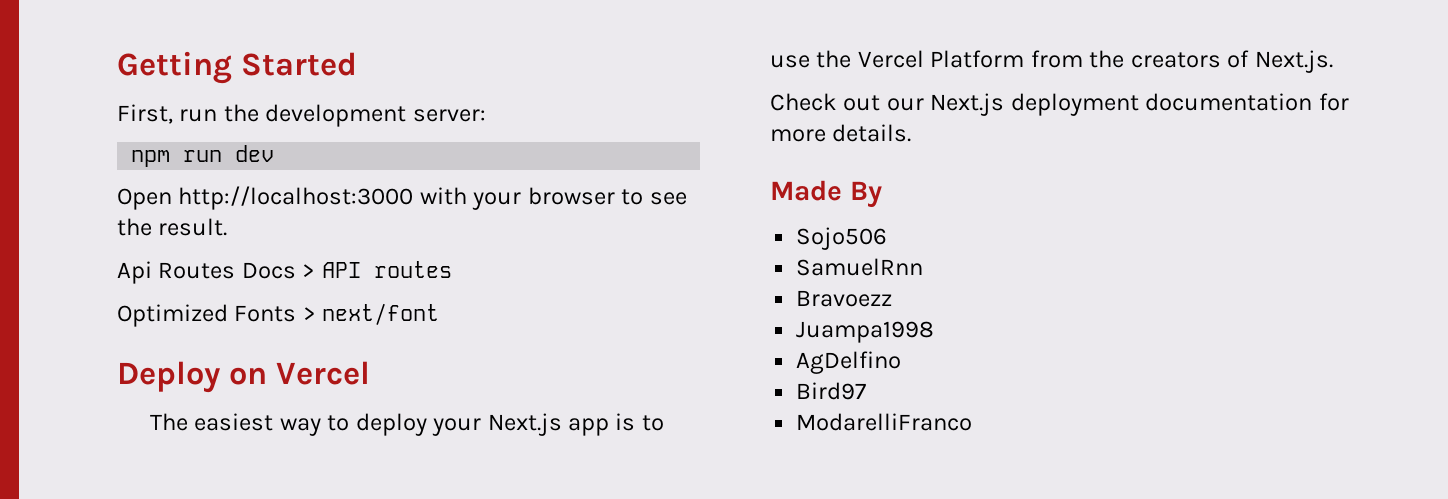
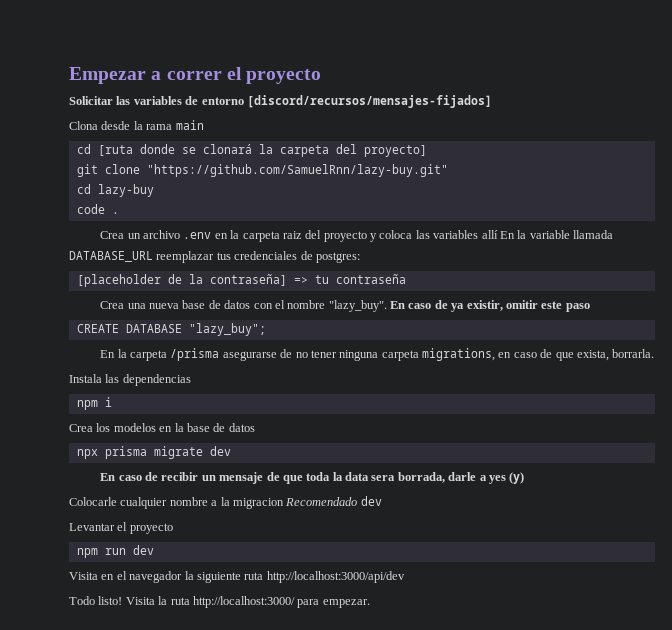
- Getting Started
- First, run the development server:
+ Empezar a correr el proyecto
+ Solicitar las variables de entorno [discord/recursos/mensajes-fijados]
+ Clona desde la rama main
+ cd [ruta donde se clonará la carpeta del proyecto]
+ git clone "https://github.com/SamuelRnn/lazy-buy.git"
+ cd lazy-buy
+ code .
+ Crea un archivo .env en la carpeta raiz del proyecto y coloca las variables allí En la variable llamada DATABASE_URL reemplazar tus credenciales de postgres:
+ [placeholder de la contraseña] => tu contraseña
+ Crea una nueva base de datos con el nombre "lazy_buy". En caso de ya existir, omitir este paso
+ CREATE DATABASE "lazy_buy";
+ En la carpeta /prisma asegurarse de no tener ninguna carpeta migrations, en caso de que exista, borrarla.
+ Instala las dependencias
+ npm i
+ Crea los modelos en la base de datos
+ npx prisma migrate dev
+ En caso de recibir un mensaje de que toda la data sera borrada, darle a yes (y)
+ Colocarle cualquier nombre a la migracion Recomendado dev
+ Levantar el proyecto
  npm run dev
- Open http://localhost:3000 with your browser to see the result.
- Api Routes Docs > API routes
- Optimized Fonts > next/font
- Deploy on Vercel
- The easiest way to deploy your Next.js app is to use the Vercel Platform from the creators of Next.js.
- Check out our Next.js deployment documentation for more details.
- Made By
- Sojo506
- SamuelRnn
- Bravoezz
- Juampa1998
- AgDelfino
- Bird97
- ModarelliFranco
+ Visita en el navegador la siguiente ruta http://localhost:3000/api/dev
+ Todo listo! Visita la ruta http://localhost:3000/ para empezar.

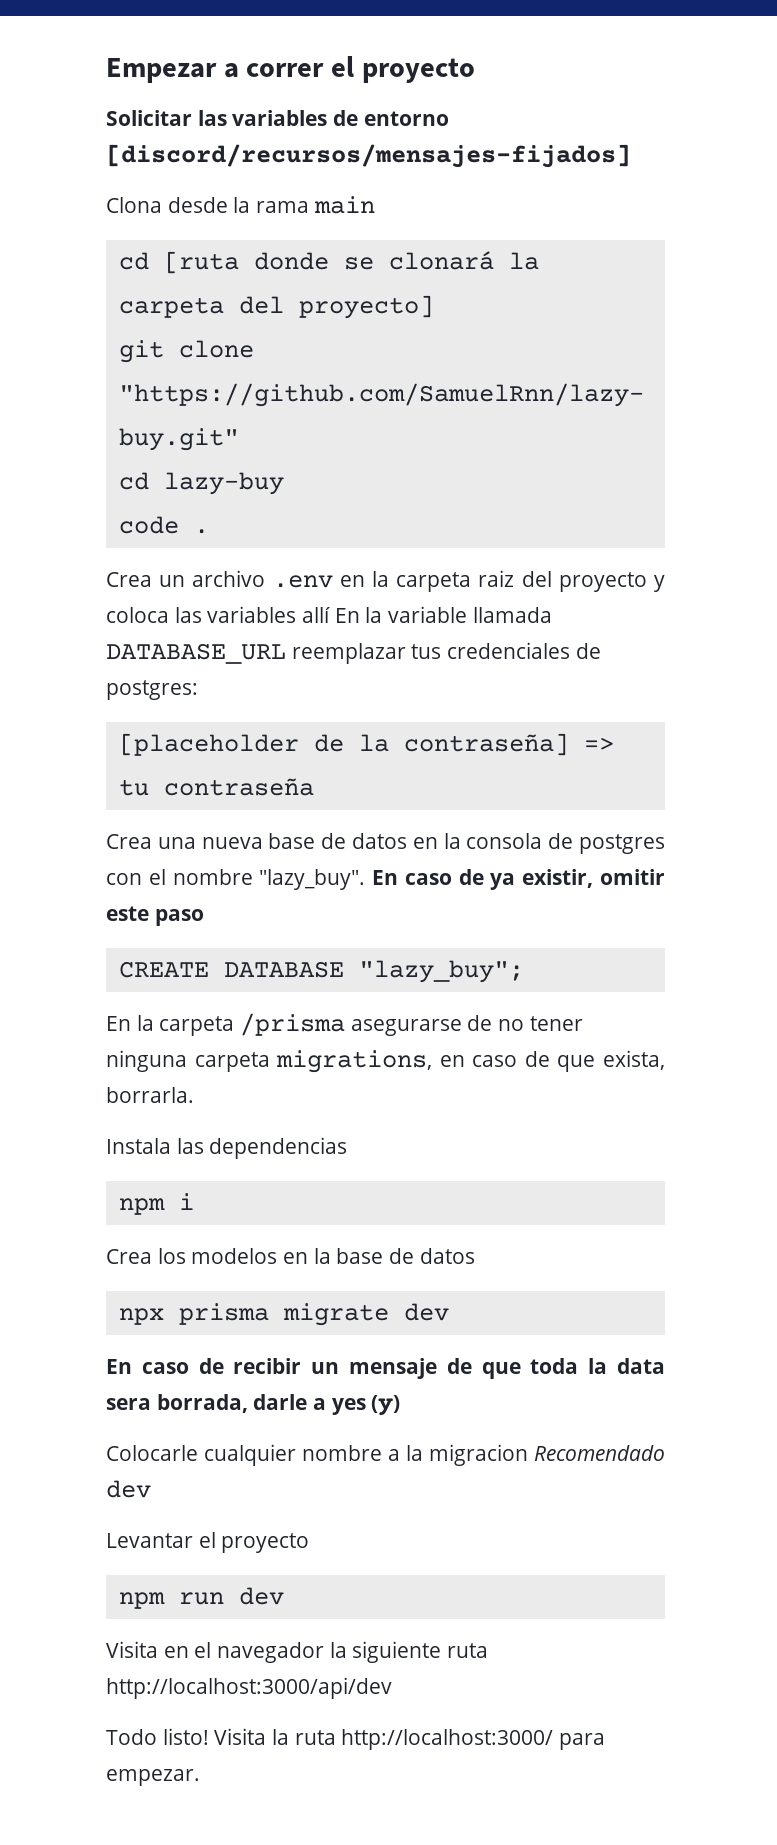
- Crea una nueva base de datos con el nombre "lazy_buy".
+ Crea una nueva base de datos en la consola de postgres con el nombre "lazy_buy".

